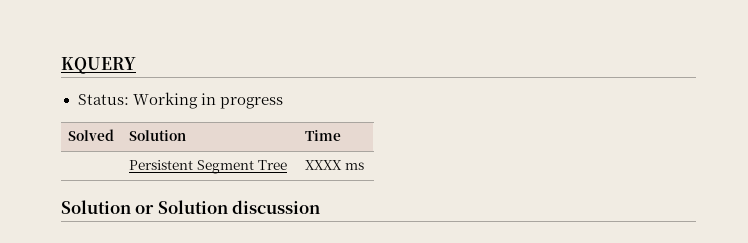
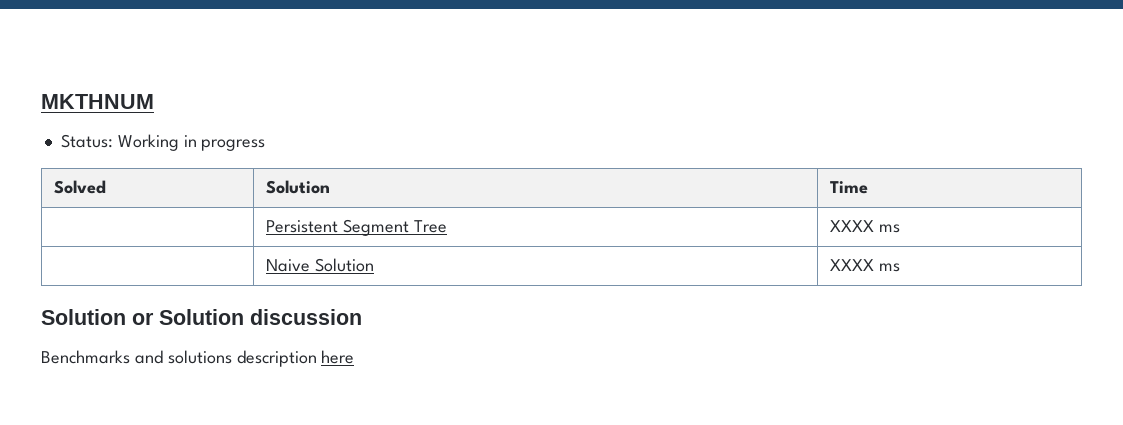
- KQUERY
+ MKTHNUM
+ | Naive Solution | XXXX ms
+ Benchmarks and solutions description here

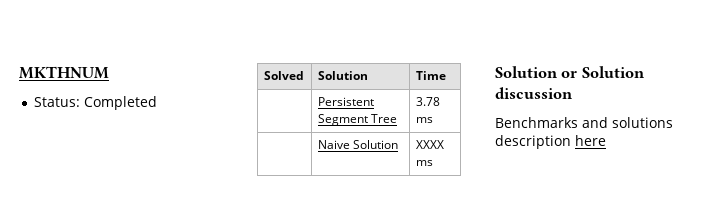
- Status: Working in progress
+ Status: Completed
- | Persistent Segment Tree | XXXX ms
+ | Persistent Segment Tree | 3.78 ms

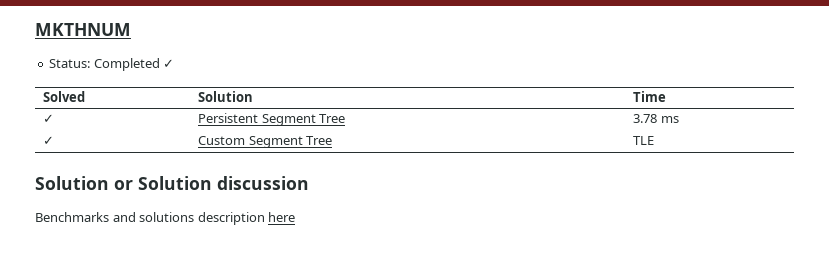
- Status: Completed
+ Status: Completed ✓
- | Persistent Segment Tree | 3.78 ms
+ ✓ | Persistent Segment Tree | 3.78 ms
- | Naive Solution | XXXX ms
+ ✓ | Custom Segment Tree | TLE

